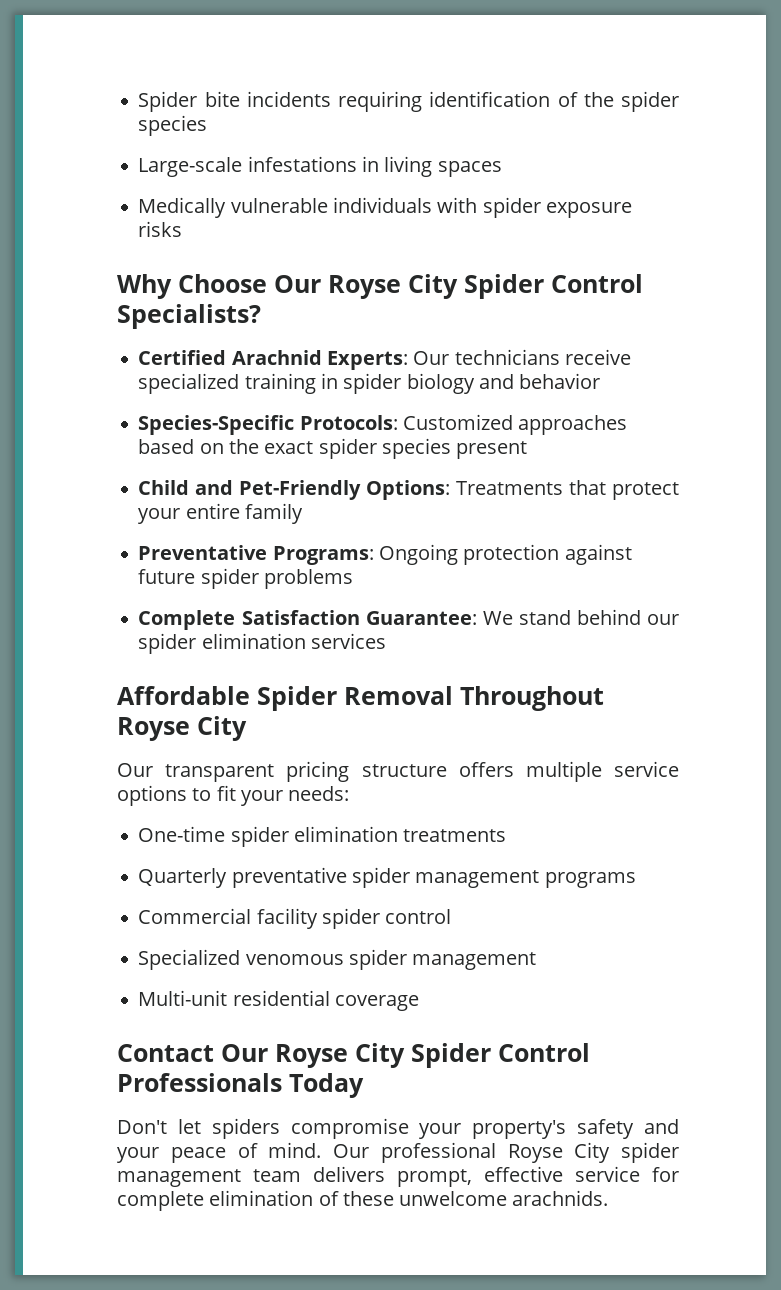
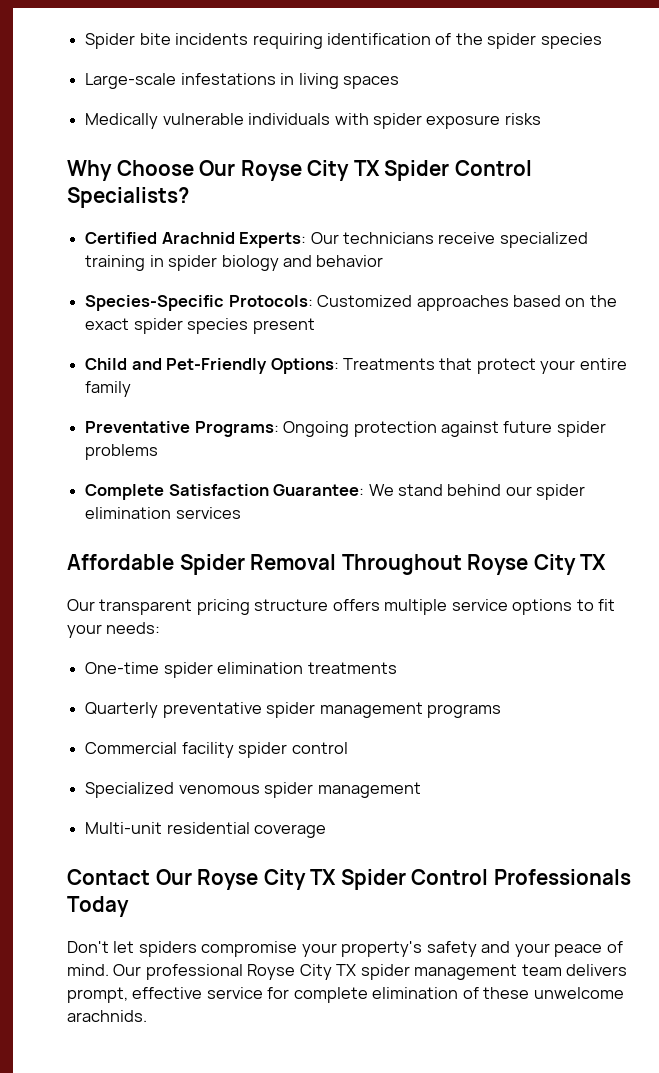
- Why Choose Our Royse City Spider Control Specialists?
+ Why Choose Our Royse City TX Spider Control Specialists?
- Affordable Spider Removal Throughout Royse City
+ Affordable Spider Removal Throughout Royse City TX
- Contact Our Royse City Spider Control Professionals Today
+ Contact Our Royse City TX Spider Control Professionals Today
- Our professional Royse City spider management team delivers prompt, effective service for complete elimination of these unwelcome arachnids.
+ Our professional Royse City TX spider management team delivers prompt, effective service for complete elimination of these unwelcome arachnids.

